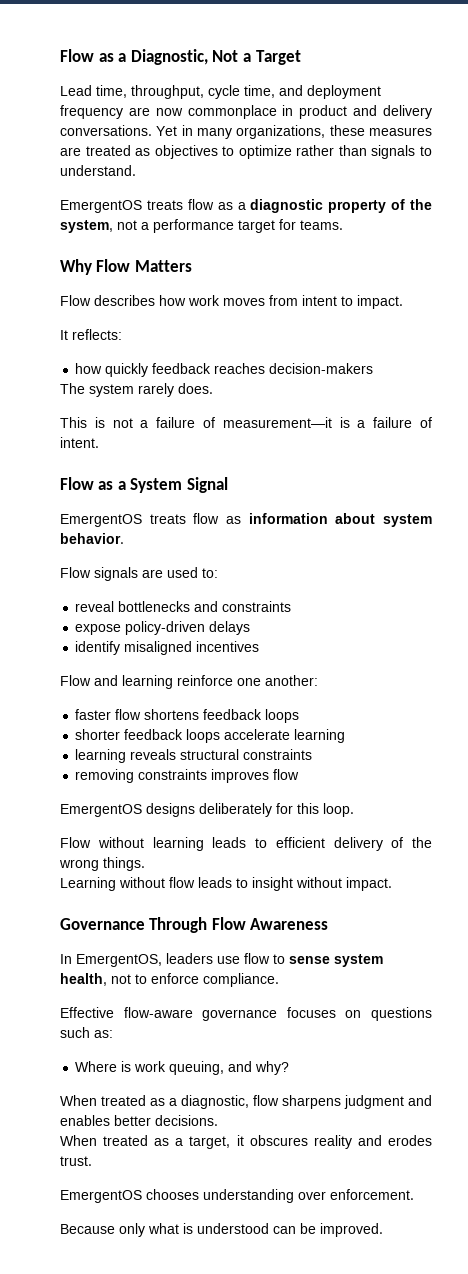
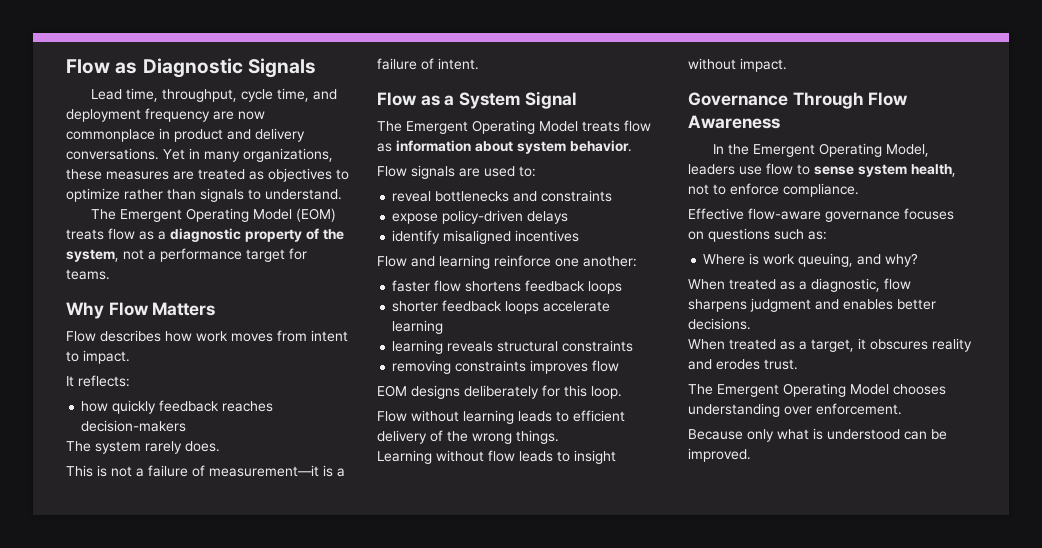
- Flow as a Diagnostic, Not a Target
+ Flow as Diagnostic Signals
- EmergentOS treats flow as a diagnostic property of the system, not a performance target for teams.
+ The Emergent Operating Model (EOM) treats flow as a diagnostic property of the system, not a performance target for teams.
- EmergentOS treats flow as information about system behavior.
+ The Emergent Operating Model treats flow as information about system behavior.
- EmergentOS designs deliberately for this loop.
+ EOM designs deliberately for this loop.
- In EmergentOS, leaders use flow to sense system health, not to enforce compliance.
+ In the Emergent Operating Model, leaders use flow to sense system health, not to enforce compliance.
- EmergentOS chooses understanding over enforcement.
+ The Emergent Operating Model chooses understanding over enforcement.

